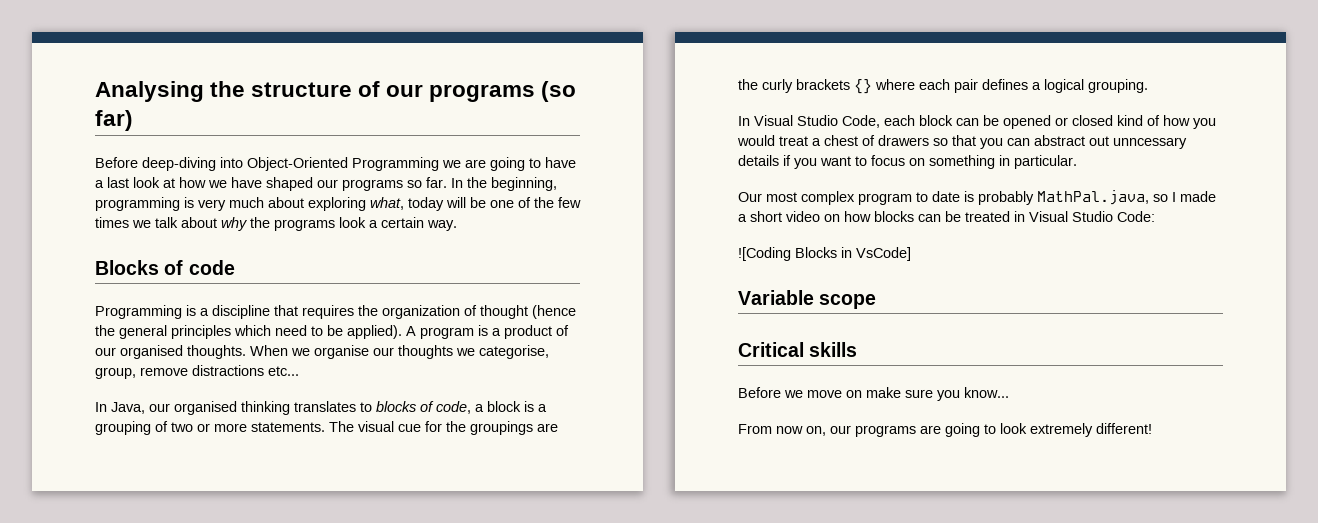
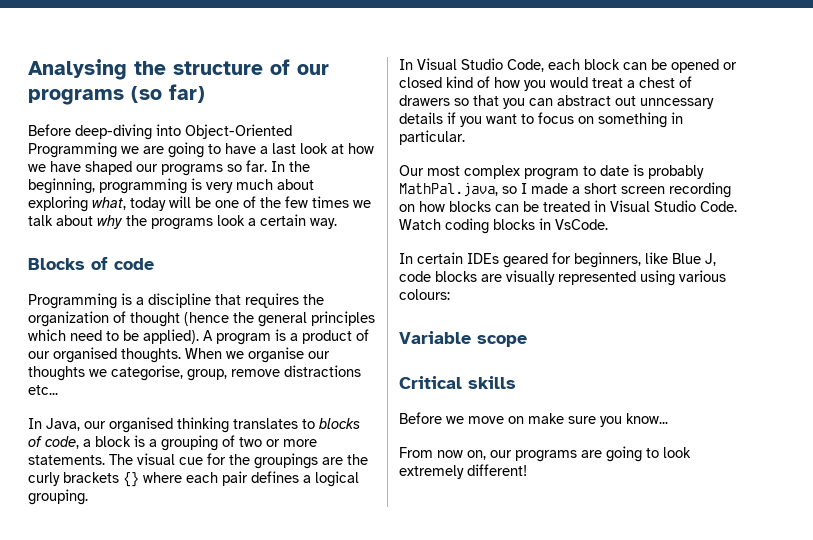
- Our most complex program to date is probably MathPal.java, so I made a short video on how blocks can be treated in Visual Studio Code:
- ![Coding Blocks in VsCode]
+ Our most complex program to date is probably MathPal.java, so I made a short screen recording on how blocks can be treated in Visual Studio Code. Watch coding blocks in VsCode.
+ In certain IDEs geared for beginners, like Blue J, code blocks are visually represented using various colours:

